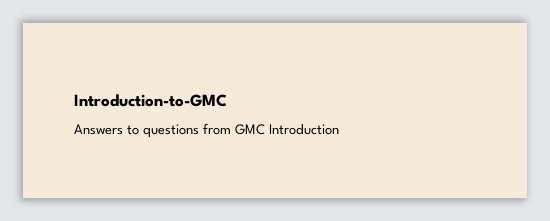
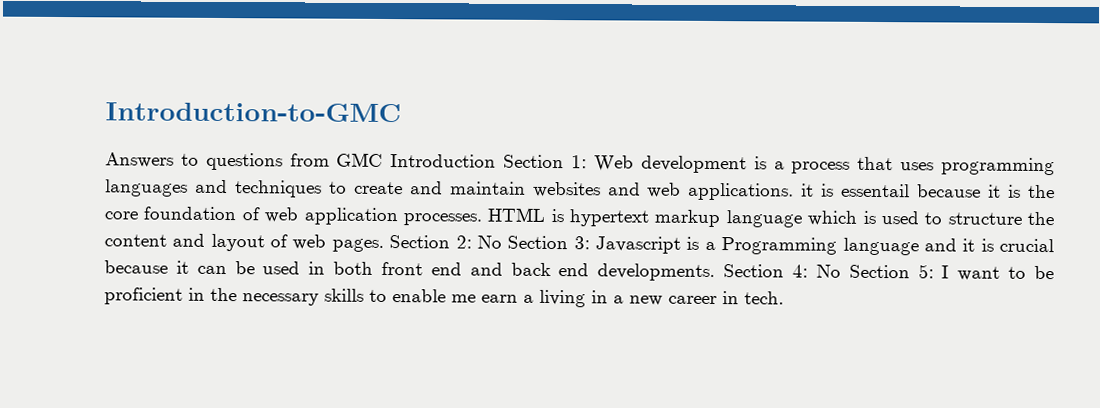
- Answers to questions from GMC Introduction
+ Answers to questions from GMC Introduction Section 1: Web development is a process that uses programming languages and techniques to create and maintain websites and web applications. it is essentail because it is the core foundation of web application processes. HTML is hypertext markup language which is used to structure the content and layout of web pages. Section 2: No Section 3: Javascript is a Programming language and it is crucial because it can be used in both front end and back end developments. Section 4: No Section 5: I want to be proficient in the necessary skills to enable me earn a living in a new career in tech.

